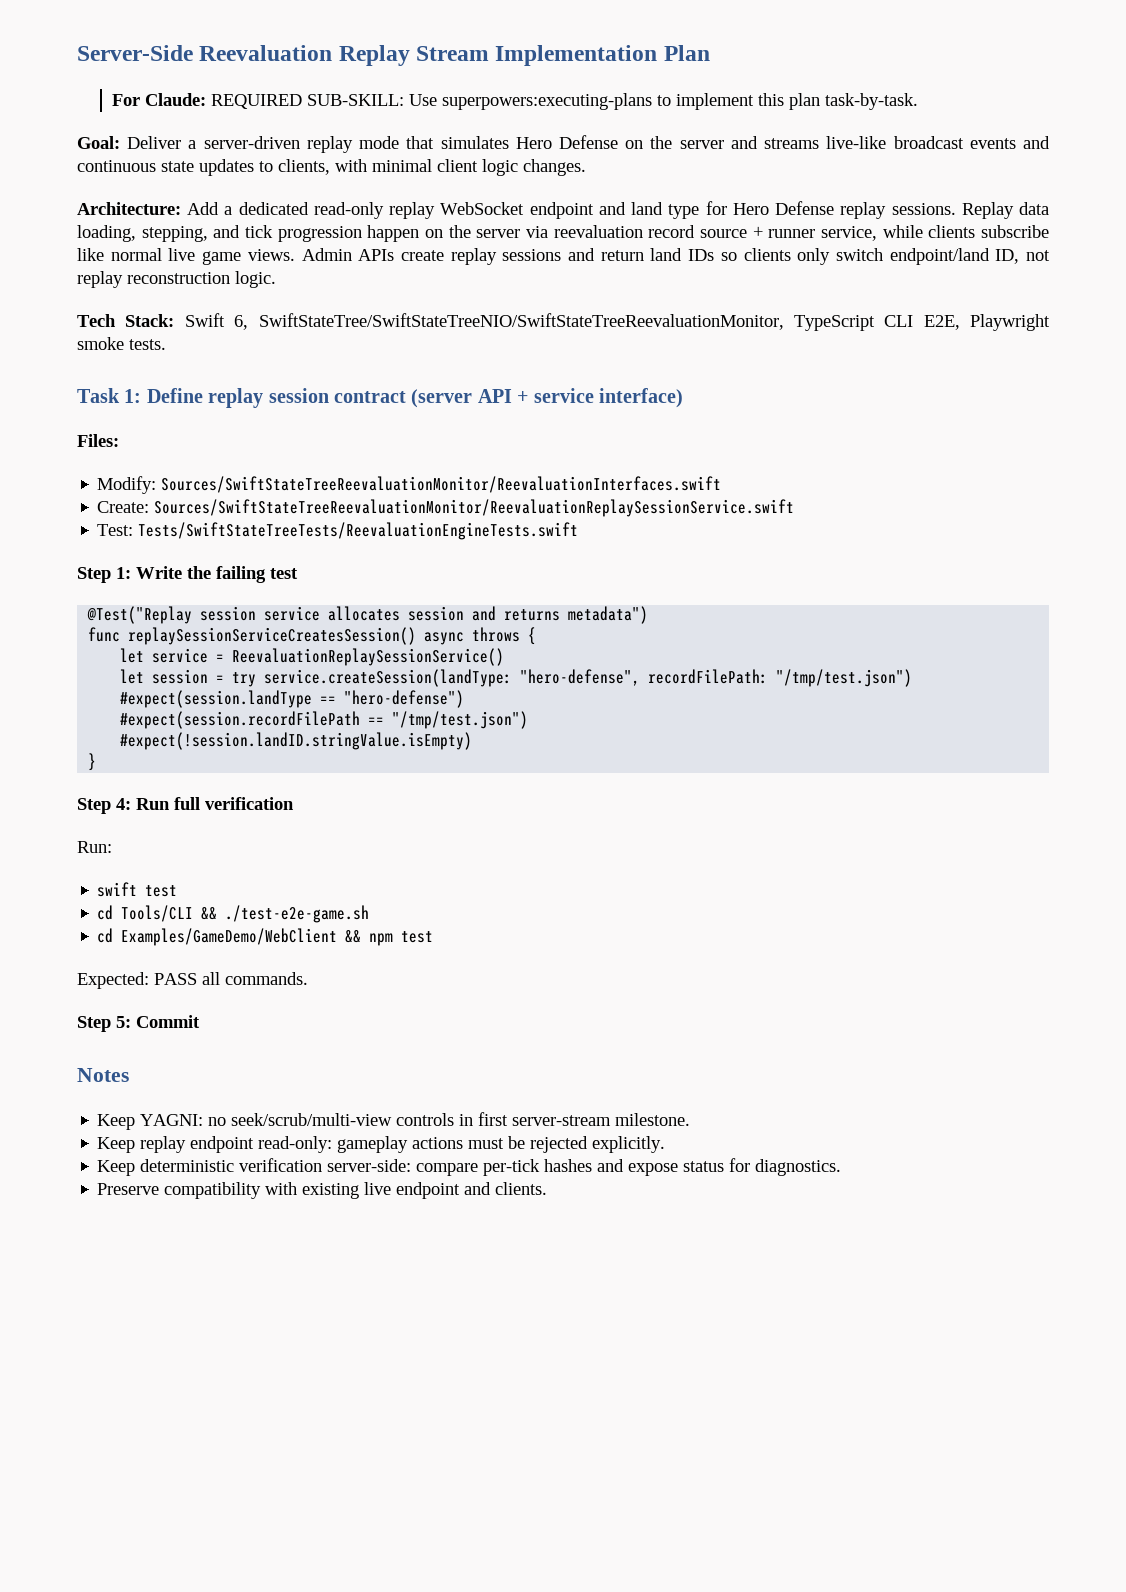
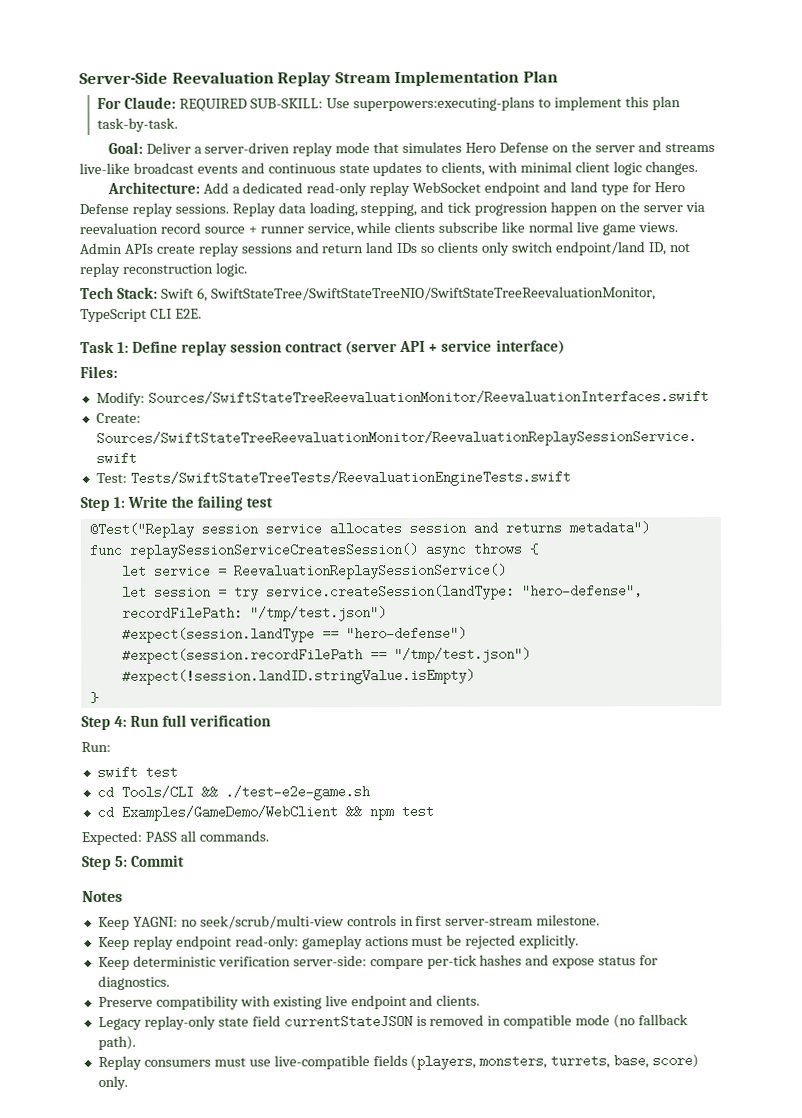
- Tech Stack: Swift 6, SwiftStateTree/SwiftStateTreeNIO/SwiftStateTreeReevaluationMonitor, TypeScript CLI E2E, Playwright smoke tests.
+ Tech Stack: Swift 6, SwiftStateTree/SwiftStateTreeNIO/SwiftStateTreeReevaluationMonitor, TypeScript CLI E2E.
+ Legacy replay-only state field currentStateJSON is removed in compatible mode (no fallback path).
+ Replay consumers must use live-compatible fields (players, monsters, turrets, base, score) only.

